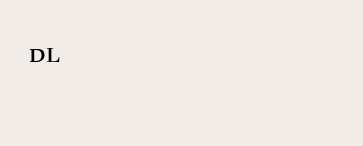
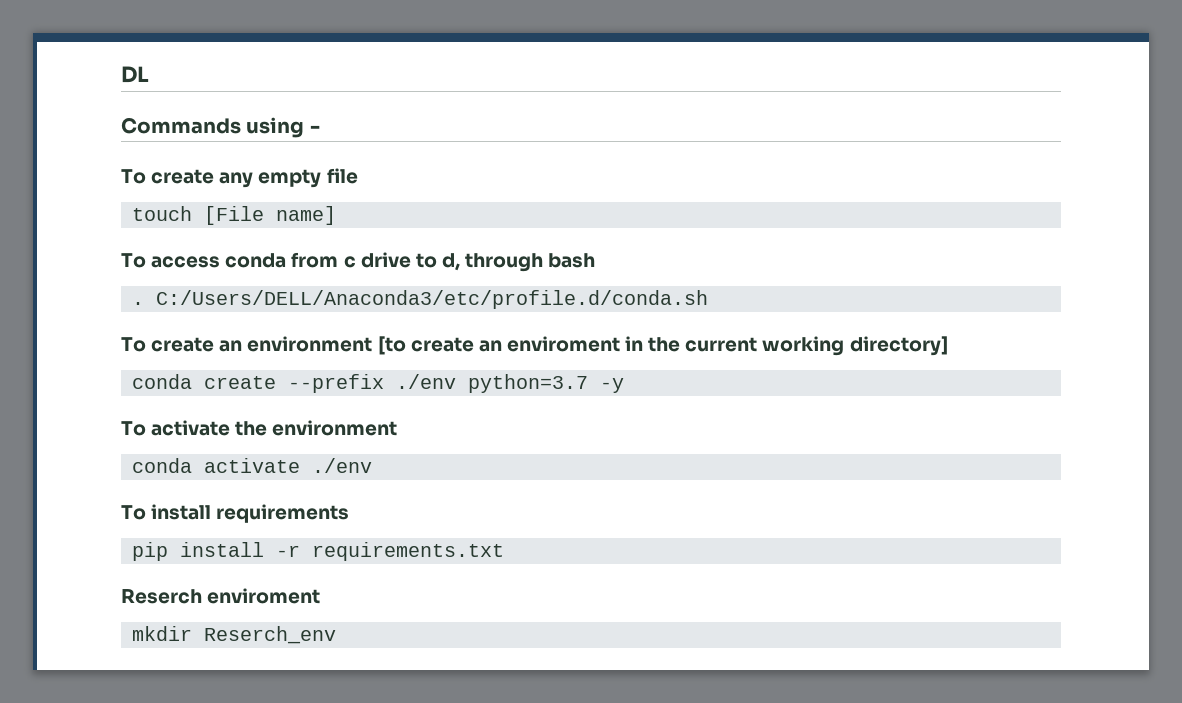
+ Commands using -
+ To create any empty file
+ touch [File name]
+ To access conda from c drive to d, through bash
+ . C:/Users/DELL/Anaconda3/etc/profile.d/conda.sh
+ To create an environment [to create an enviroment in the current working directory]
+ conda create --prefix ./env python=3.7 -y
+ To activate the environment
+ conda activate ./env
+ To install requirements
+ pip install -r requirements.txt
+ Reserch enviroment
+ mkdir Reserch_env

